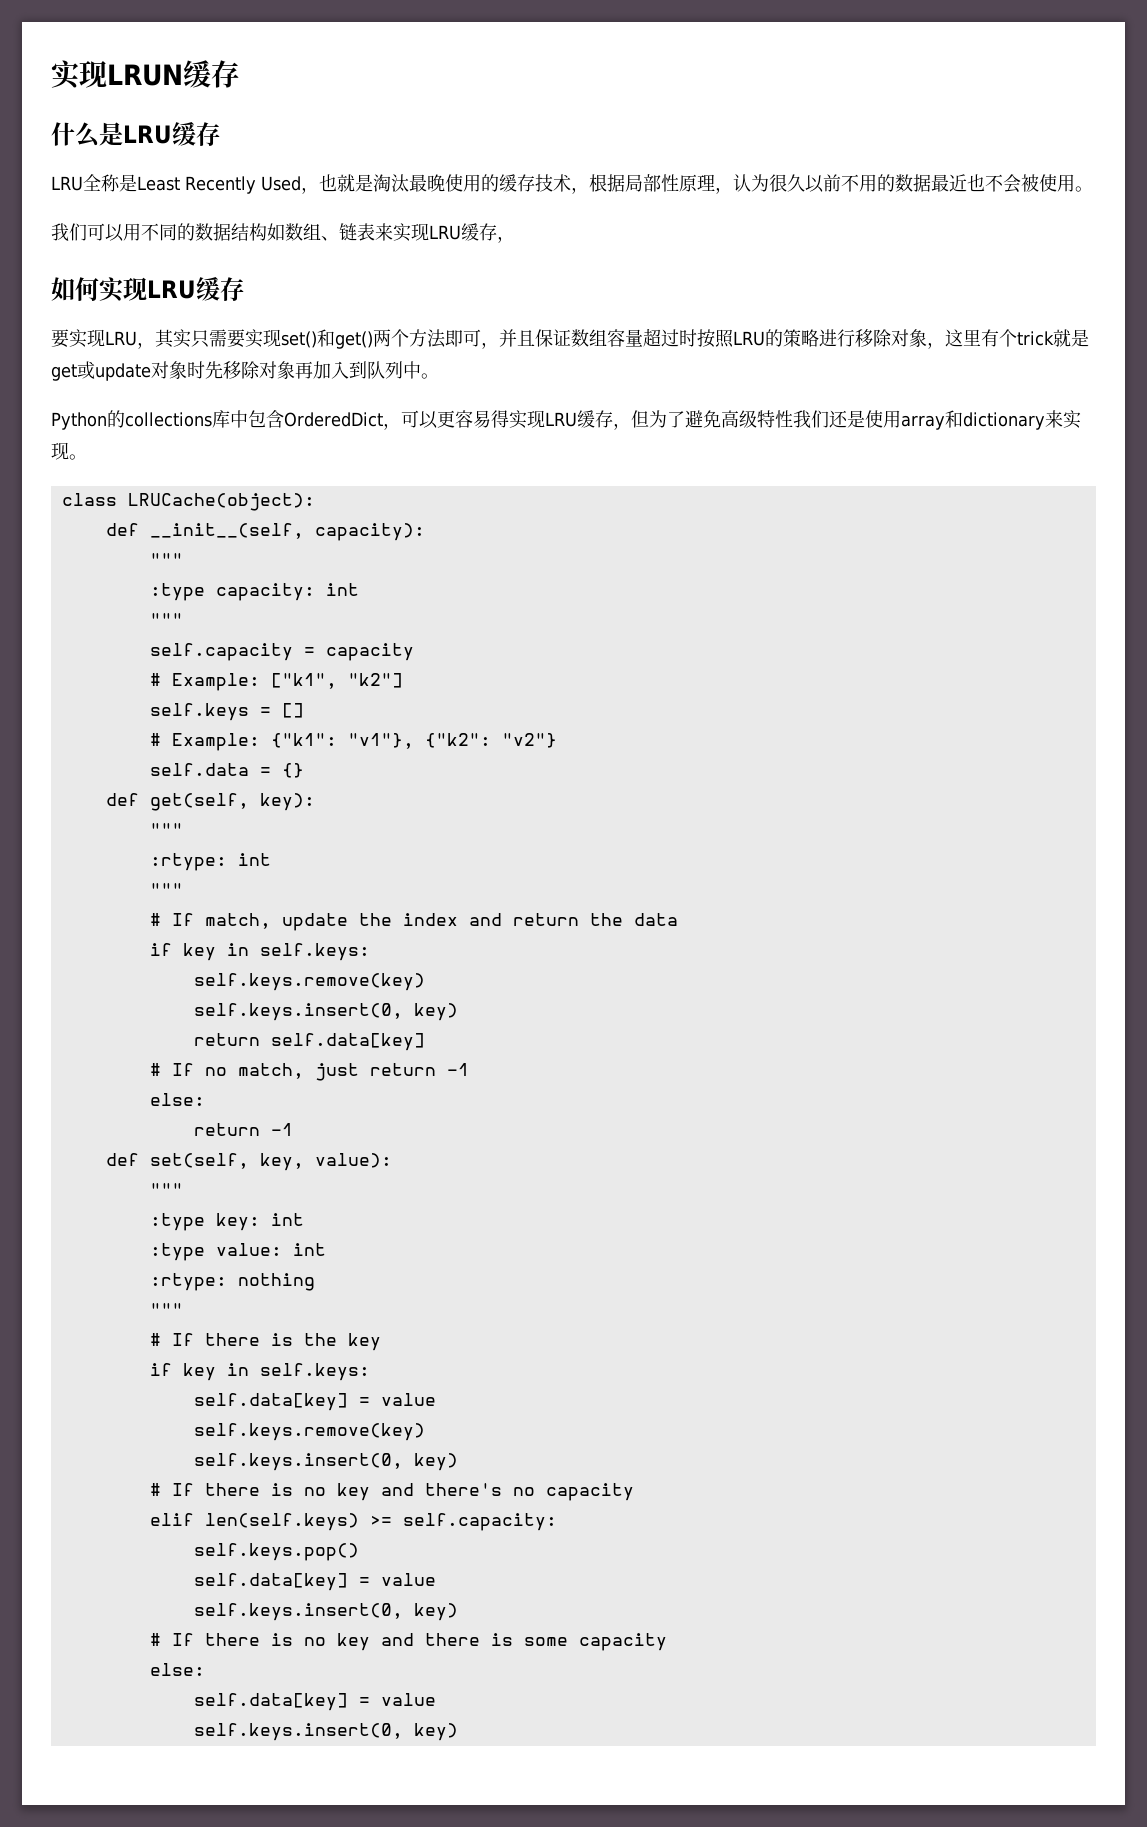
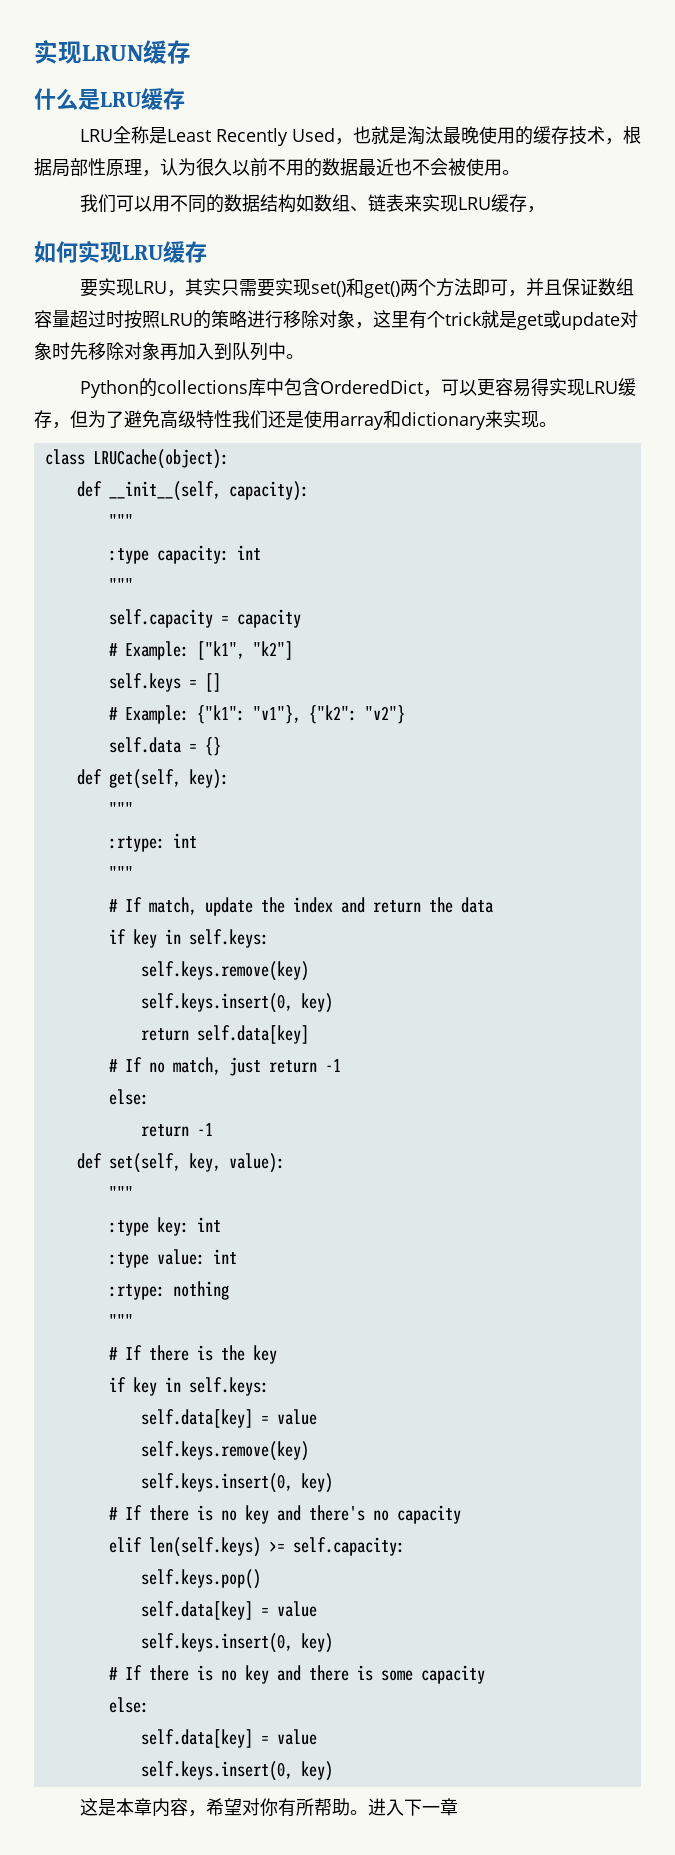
+ 这是本章内容，希望对你有所帮助。进入下一章

